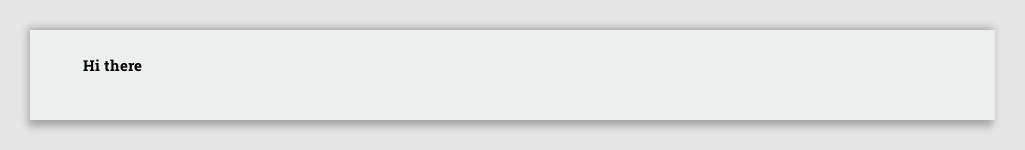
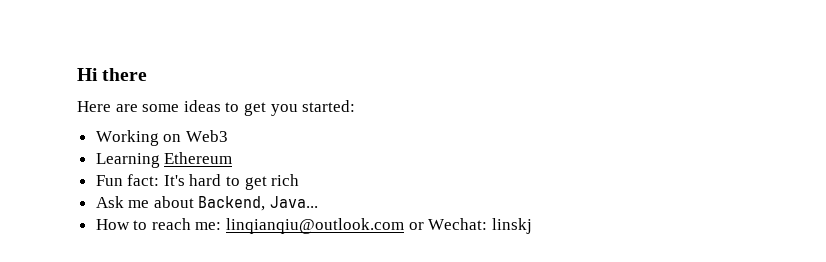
+ Here are some ideas to get you started:
+ Working on Web3
+ Learning Ethereum
+ Fun fact: It's hard to get rich
+ Ask me about Backend, Java...
+ How to reach me: linqianqiu@outlook.com or Wechat: linskj

